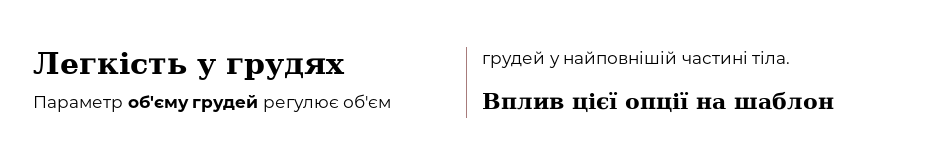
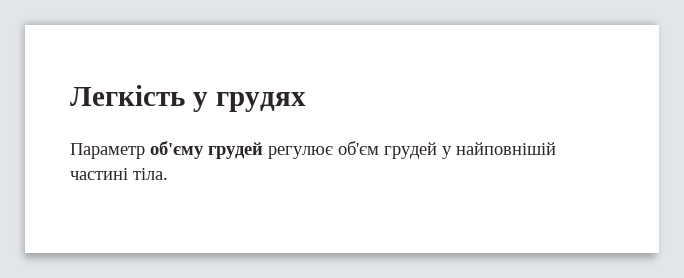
- Вплив цієї опції на шаблон

